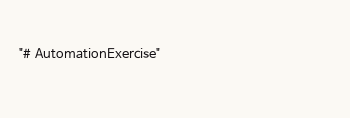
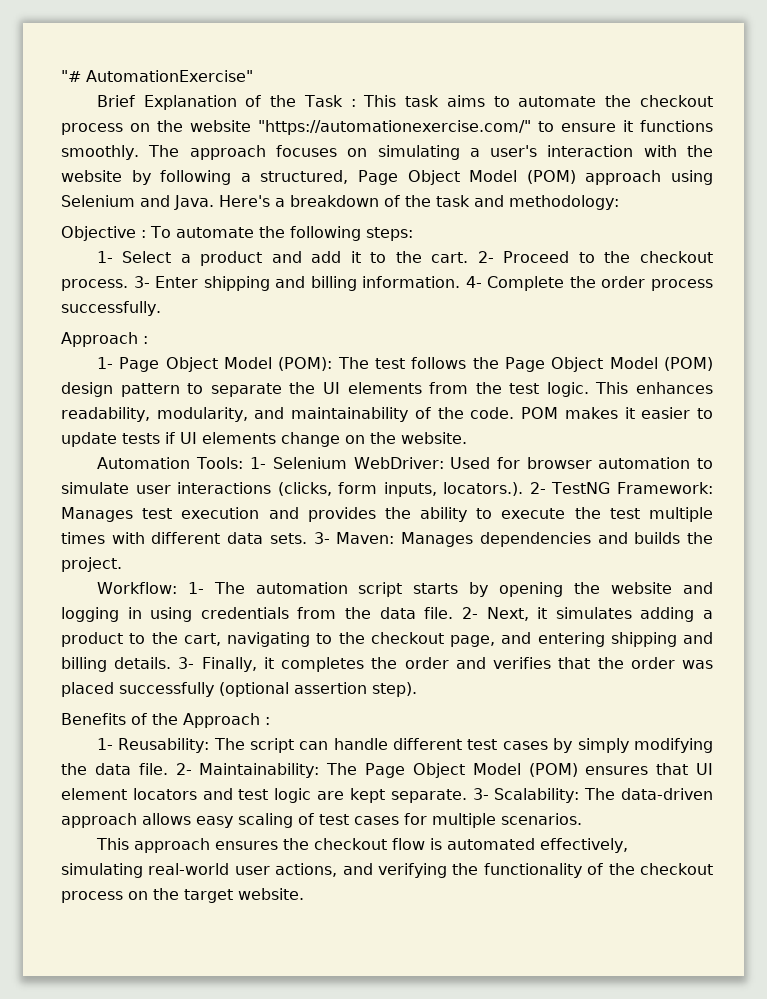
+ Brief Explanation of the Task : This task aims to automate the checkout process on the website "https://automationexercise.com/" to ensure it functions smoothly. The approach focuses on simulating a user's interaction with the website by following a structured, Page Object Model (POM) approach using Selenium and Java. Here's a breakdown of the task and methodology:
+ Objective : To automate the following steps:
+ 1- Select a product and add it to the cart. 2- Proceed to the checkout process. 3- Enter shipping and billing information. 4- Complete the order process successfully.
+ Approach :
+ 1- Page Object Model (POM): The test follows the Page Object Model (POM) design pattern to separate the UI elements from the test logic. This enhances readability, modularity, and maintainability of the code. POM makes it easier to update tests if UI elements change on the website.
+ Automation Tools: 1- Selenium WebDriver: Used for browser automation to simulate user interactions (clicks, form inputs, locators.). 2- TestNG Framework: Manages test execution and provides the ability to execute the test multiple times with different data sets. 3- Maven: Manages dependencies and builds the project.
+ Workflow: 1- The automation script starts by opening the website and logging in using credentials from the data file. 2- Next, it simulates adding a product to the cart, navigating to the checkout page, and entering shipping and billing details. 3- Finally, it completes the order and verifies that the order was placed successfully (optional assertion step).
+ Benefits of the Approach :
+ 1- Reusability: The script can handle different test cases by simply modifying the data file. 2- Maintainability: The Page Object Model (POM) ensures that UI element locators and test logic are kept separate. 3- Scalability: The data-driven approach allows easy scaling of test cases for multiple scenarios.
+ This approach ensures the checkout flow is automated effectively, simulating real-world user actions, and verifying the functionality of the checkout process on the target website.

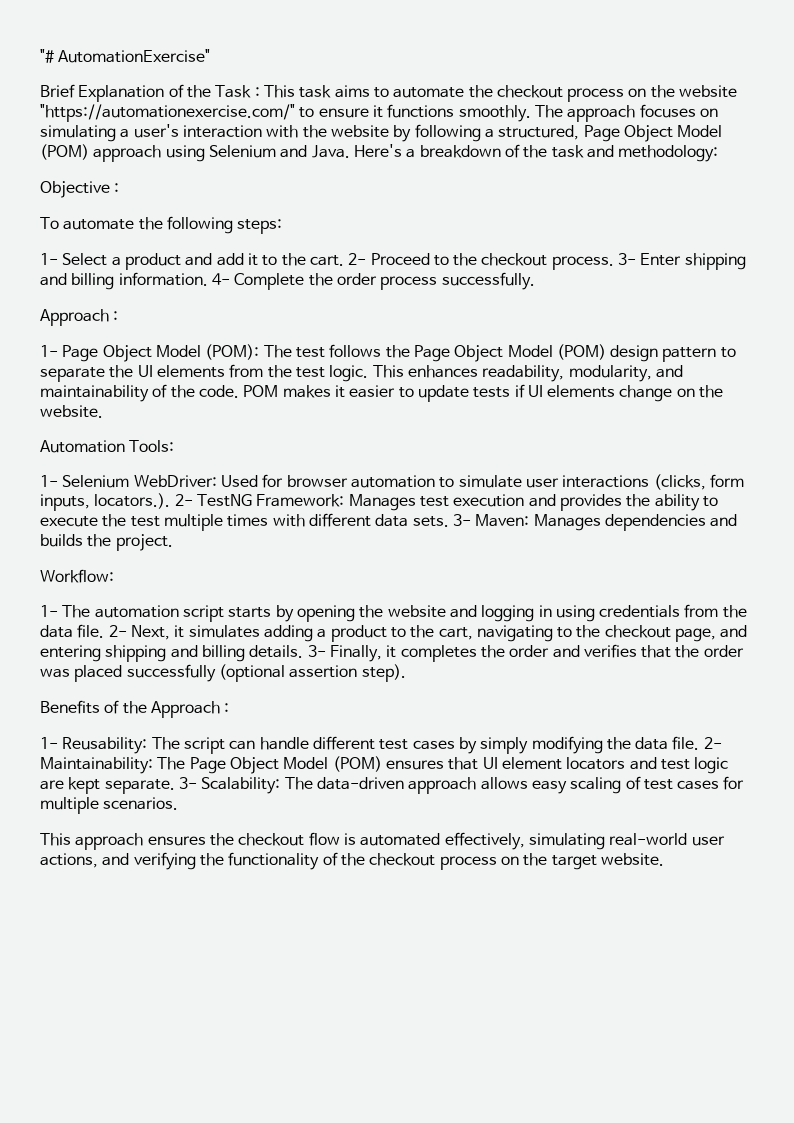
- Objective : To automate the following steps:
+ Objective :
+ To automate the following steps:
- Automation Tools: 1- Selenium WebDriver: Used for browser automation to simulate user interactions (clicks, form inputs, locators.). 2- TestNG Framework: Manages test execution and provides the ability to execute the test multiple times with different data sets.
+ Automation Tools:
+ 1- Selenium WebDriver: Used for browser automation to simulate user interactions (clicks, form inputs, locators.). 2- TestNG Framework: Manages test execution and provides the ability to execute the test multiple times with different data sets.
- Workflow: 1- The automation script starts by opening the website and logging in using credentials from the data file.
+ Workflow:
+ 1- The automation script starts by opening the website and logging in using credentials from the data file.

